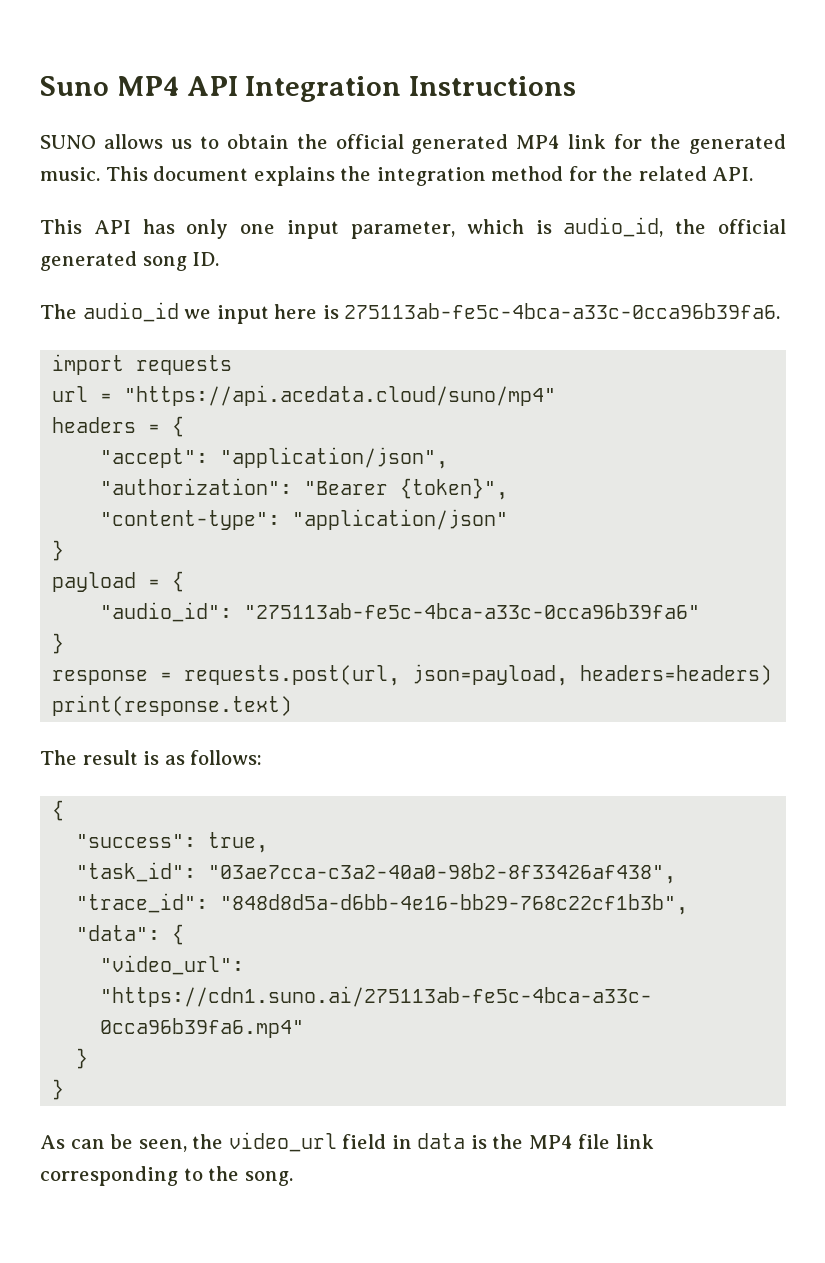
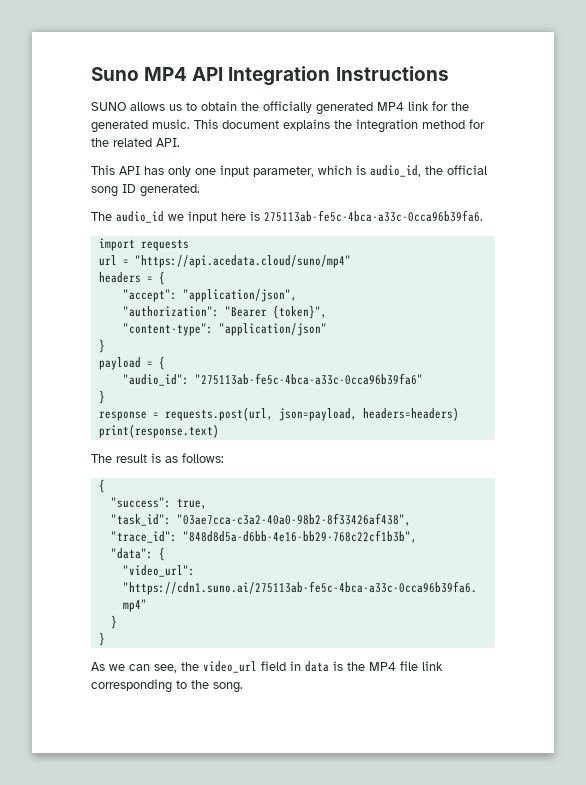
- SUNO allows us to obtain the official generated MP4 link for the generated music.
+ SUNO allows us to obtain the officially generated MP4 link for the generated music.
- This API has only one input parameter, which is audio_id, the official generated song ID.
+ This API has only one input parameter, which is audio_id, the official song ID generated.
- As can be seen, the video_url field in data is the MP4 file link corresponding to the song.
+ As we can see, the video_url field in data is the MP4 file link corresponding to the song.

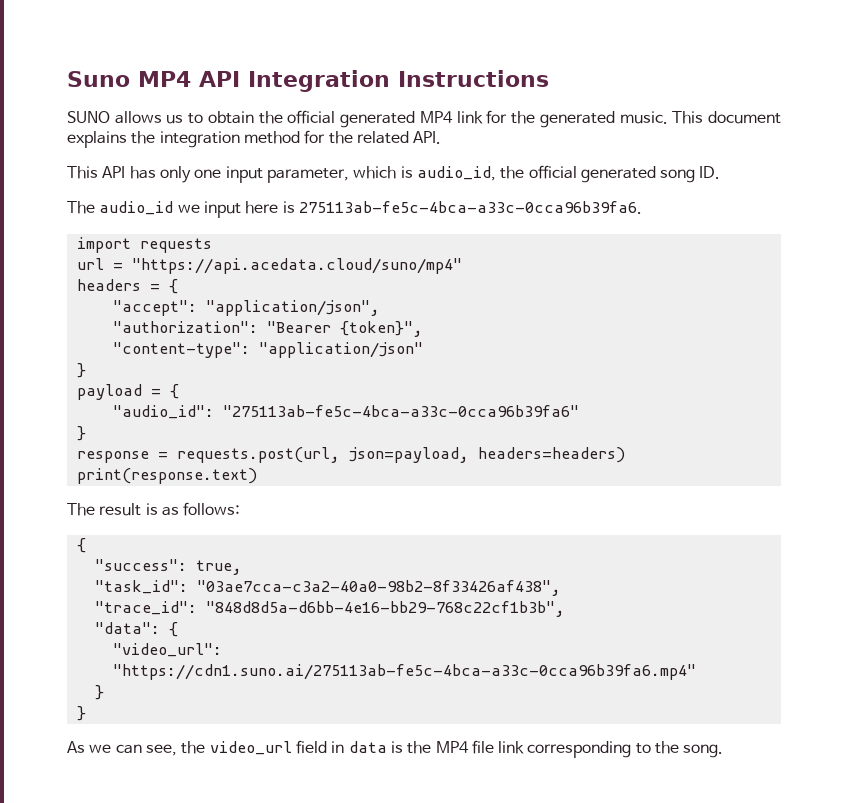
- SUNO allows us to obtain the officially generated MP4 link for the generated music.
+ SUNO allows us to obtain the official generated MP4 link for the generated music.
- This API has only one input parameter, which is audio_id, the official song ID generated.
+ This API has only one input parameter, which is audio_id, the official generated song ID.

